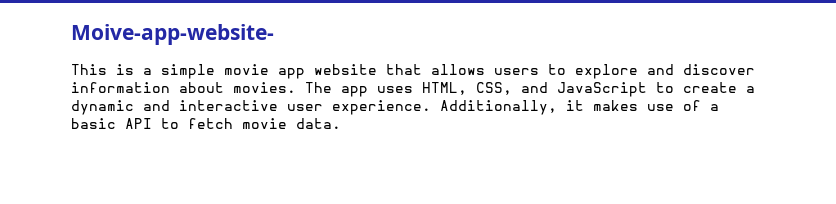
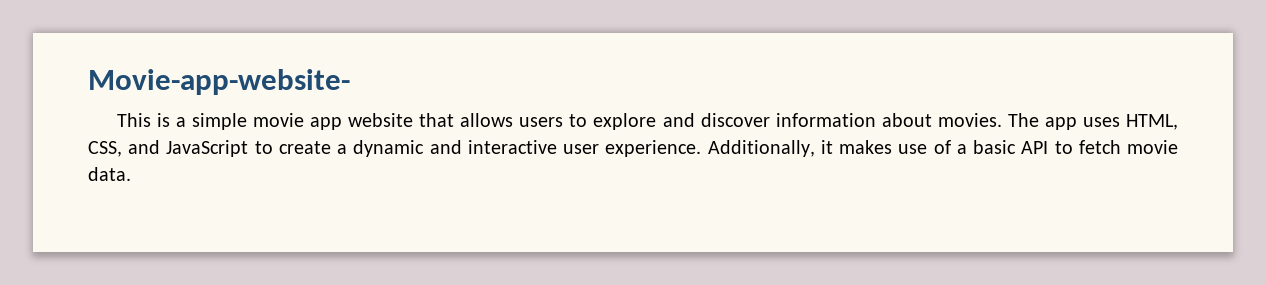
- Moive-app-website-
+ Movie-app-website-

